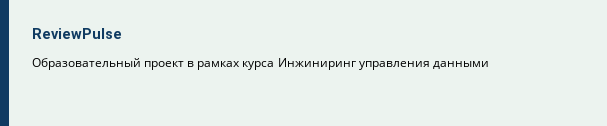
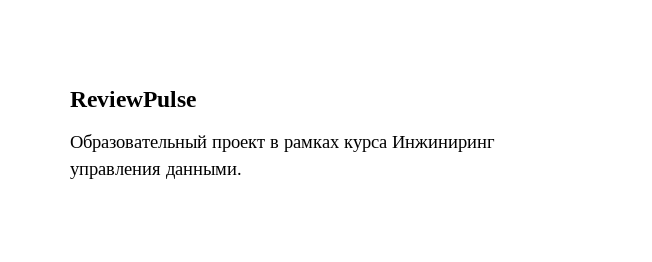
- Образовательный проект в рамках курса Инжиниринг управления данными
+ Образовательный проект в рамках курса Инжиниринг управления данными.

